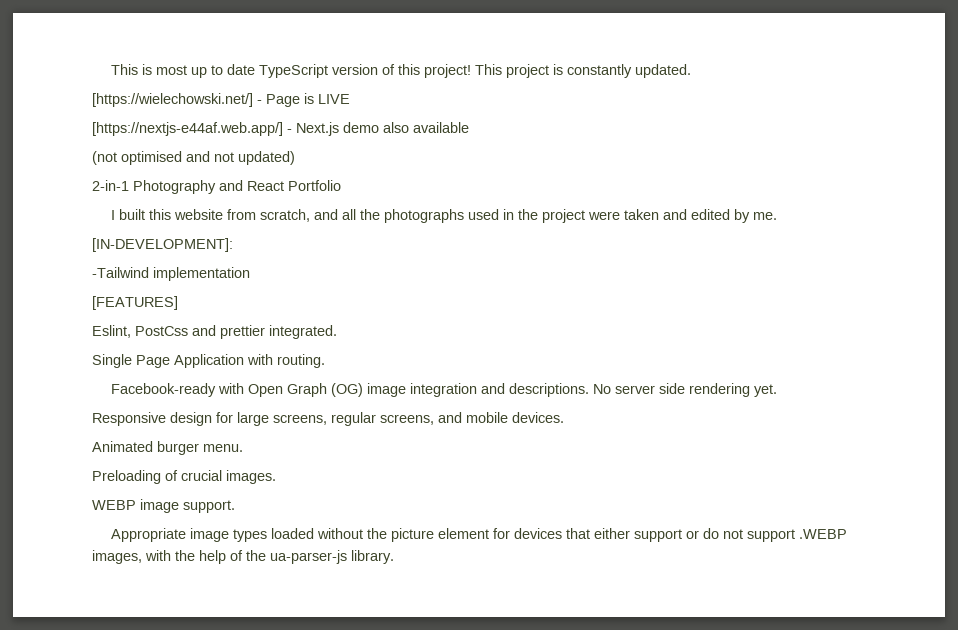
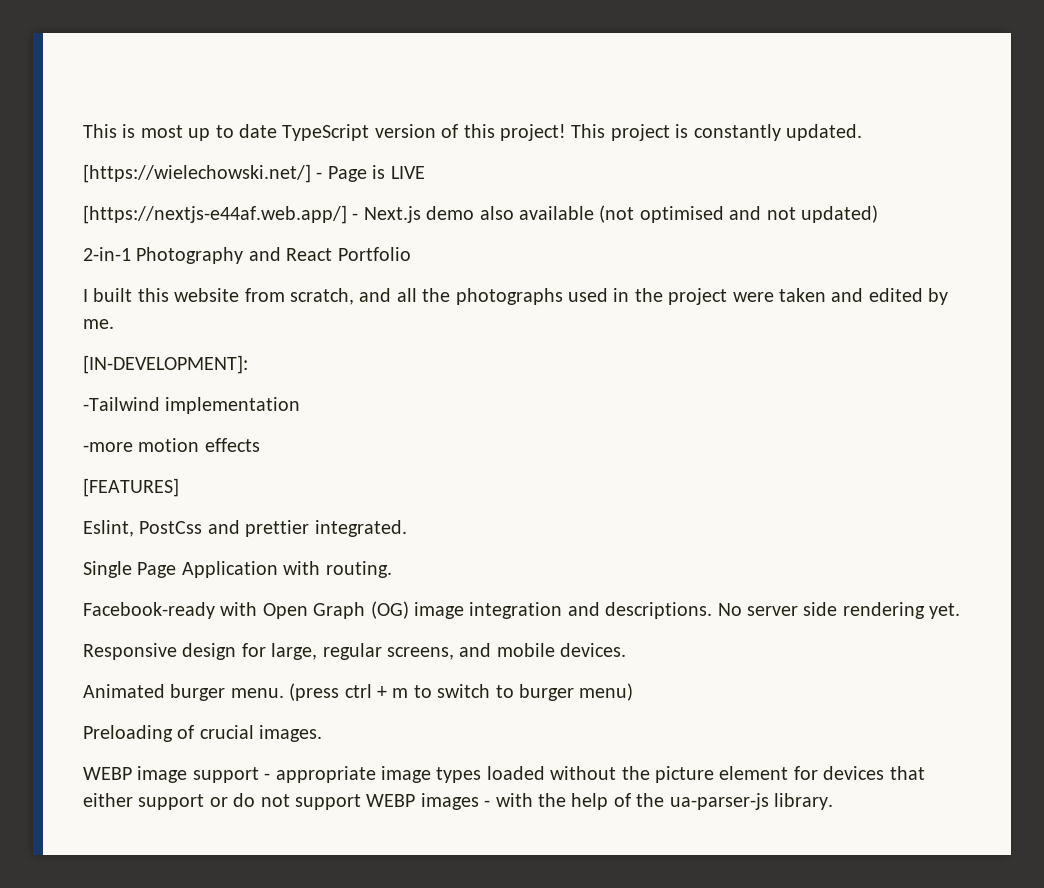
- [https://nextjs-e44af.web.app/] - Next.js demo also available
- (not optimised and not updated)
+ [https://nextjs-e44af.web.app/] - Next.js demo also available (not optimised and not updated)
+ -more motion effects
- Responsive design for large screens, regular screens, and mobile devices.
+ Responsive design for large, regular screens, and mobile devices.
+ (press ctrl + m to switch to burger menu)
- WEBP image support.
- Appropriate image types loaded without the picture element for devices that either support or do not support .WEBP images, with the help of the ua-parser-js library.
+ WEBP image support - appropriate image types loaded without the picture element for devices that either support or do not support WEBP images - with the help of the ua-parser-js library.

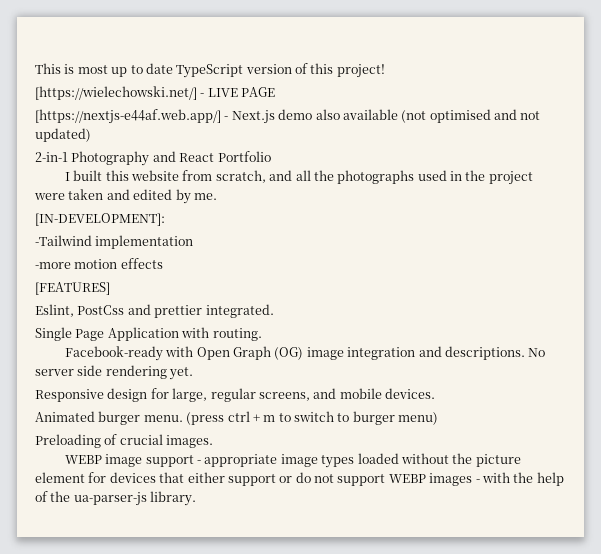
- This project is constantly updated.
- [https://wielechowski.net/] - Page is LIVE
+ [https://wielechowski.net/] - LIVE PAGE

